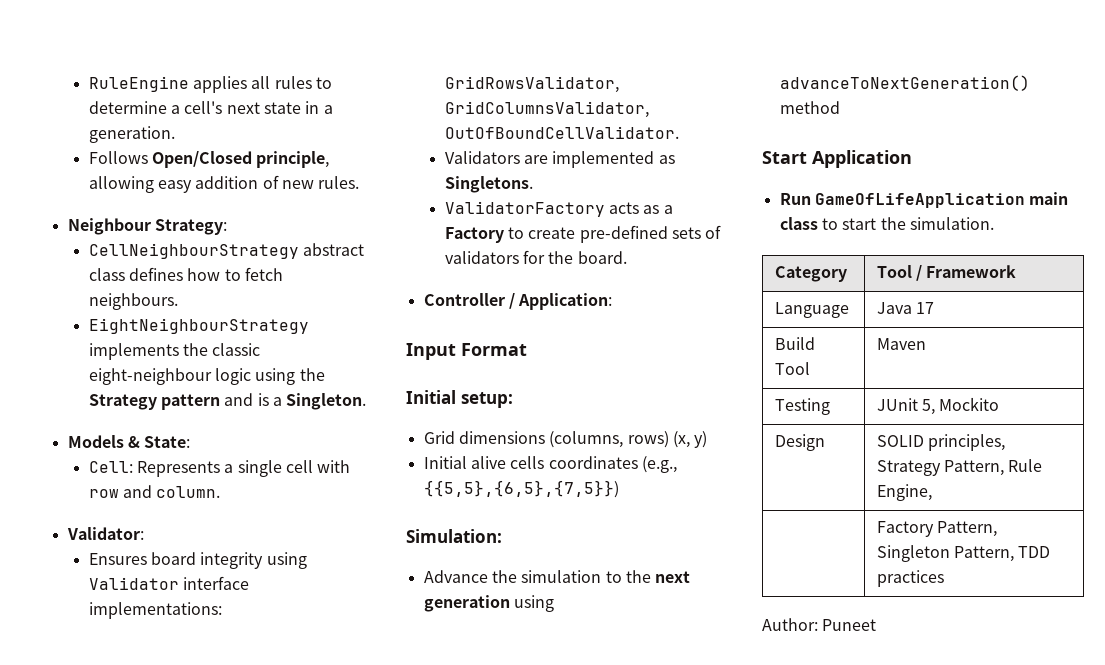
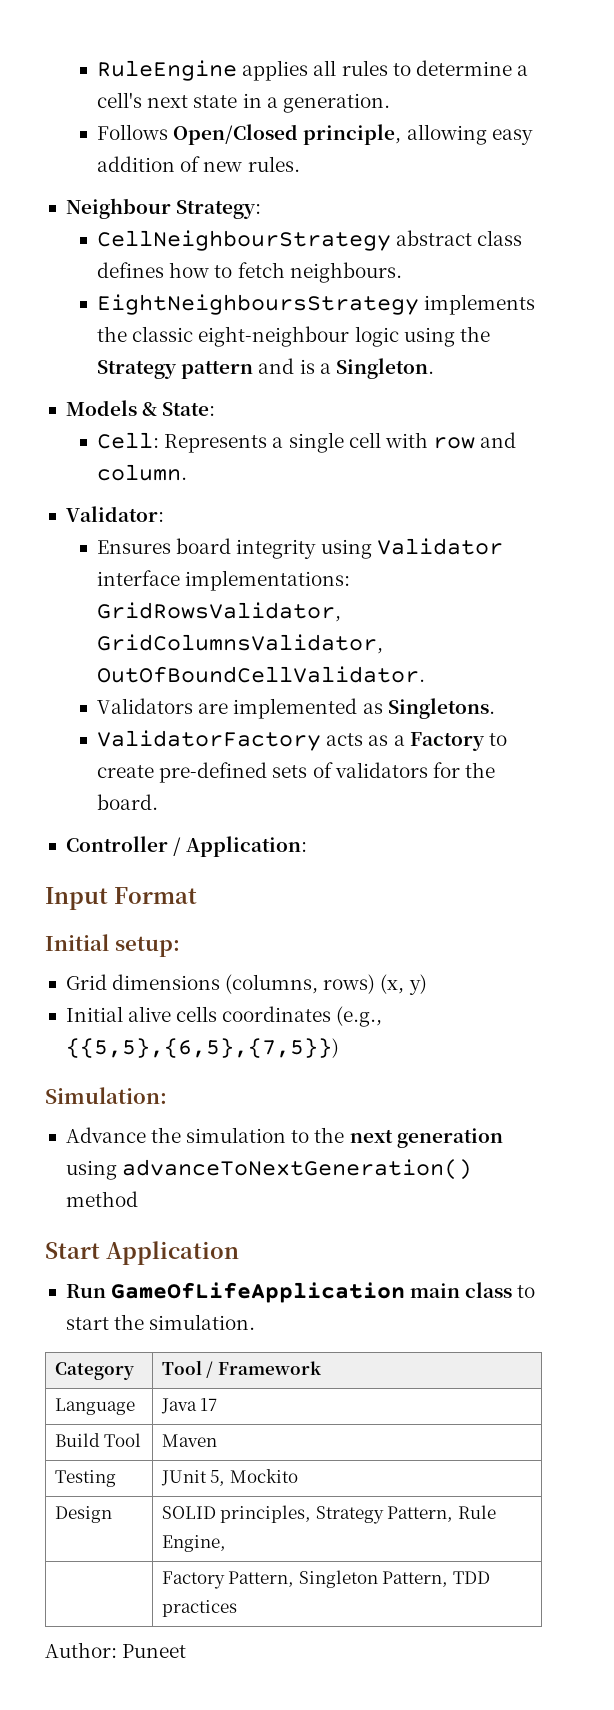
- EightNeighbourStrategy implements the classic eight-neighbour logic using the Strategy pattern and is a Singleton.
+ EightNeighboursStrategy implements the classic eight-neighbour logic using the Strategy pattern and is a Singleton.

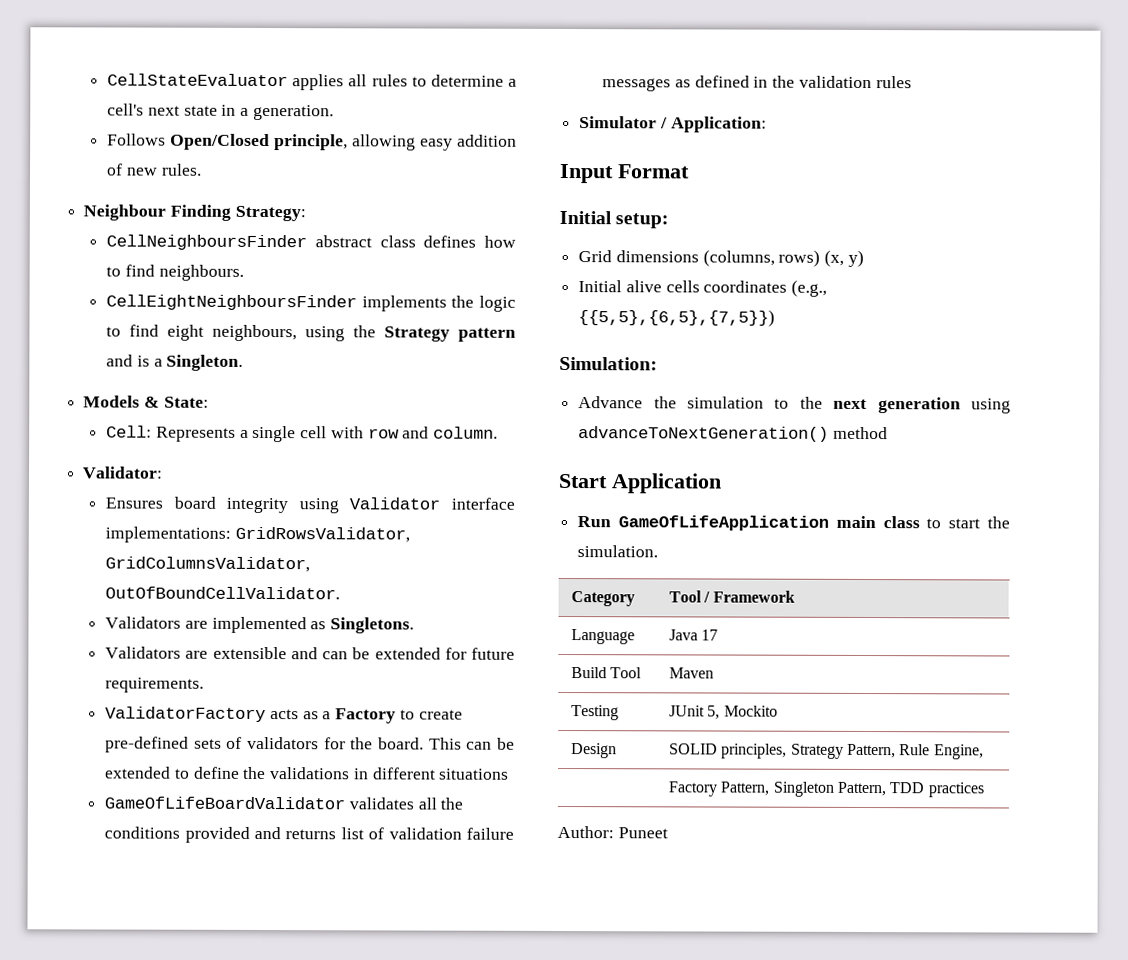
- RuleEngine applies all rules to determine a cell's next state in a generation.
+ CellStateEvaluator applies all rules to determine a cell's next state in a generation.
- Neighbour Strategy:
+ Neighbour Finding Strategy:
- CellNeighbourStrategy abstract class defines how to fetch neighbours.
+ CellNeighboursFinder abstract class defines how to find neighbours.
- EightNeighboursStrategy implements the classic eight-neighbour logic using the Strategy pattern and is a Singleton.
+ CellEightNeighboursFinder implements the logic to find eight neighbours, using the Strategy pattern and is a Singleton.
+ Validators are extensible and can be extended for future requirements.
- ValidatorFactory acts as a Factory to create pre-defined sets of validators for the board.
- Controller / Application:
+ ValidatorFactory acts as a Factory to create pre-defined sets of validators for the board. This can be extended to define the validations in different situations
+ GameOfLifeBoardValidator validates all the conditions provided and returns list of validation failure messages as defined in the validation rules
+ Simulator / Application:

